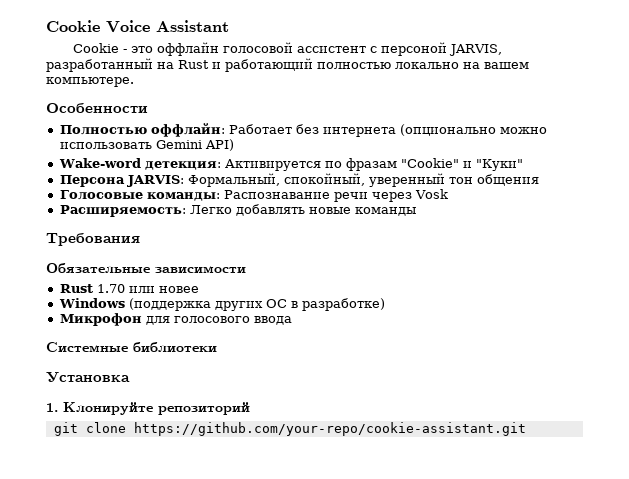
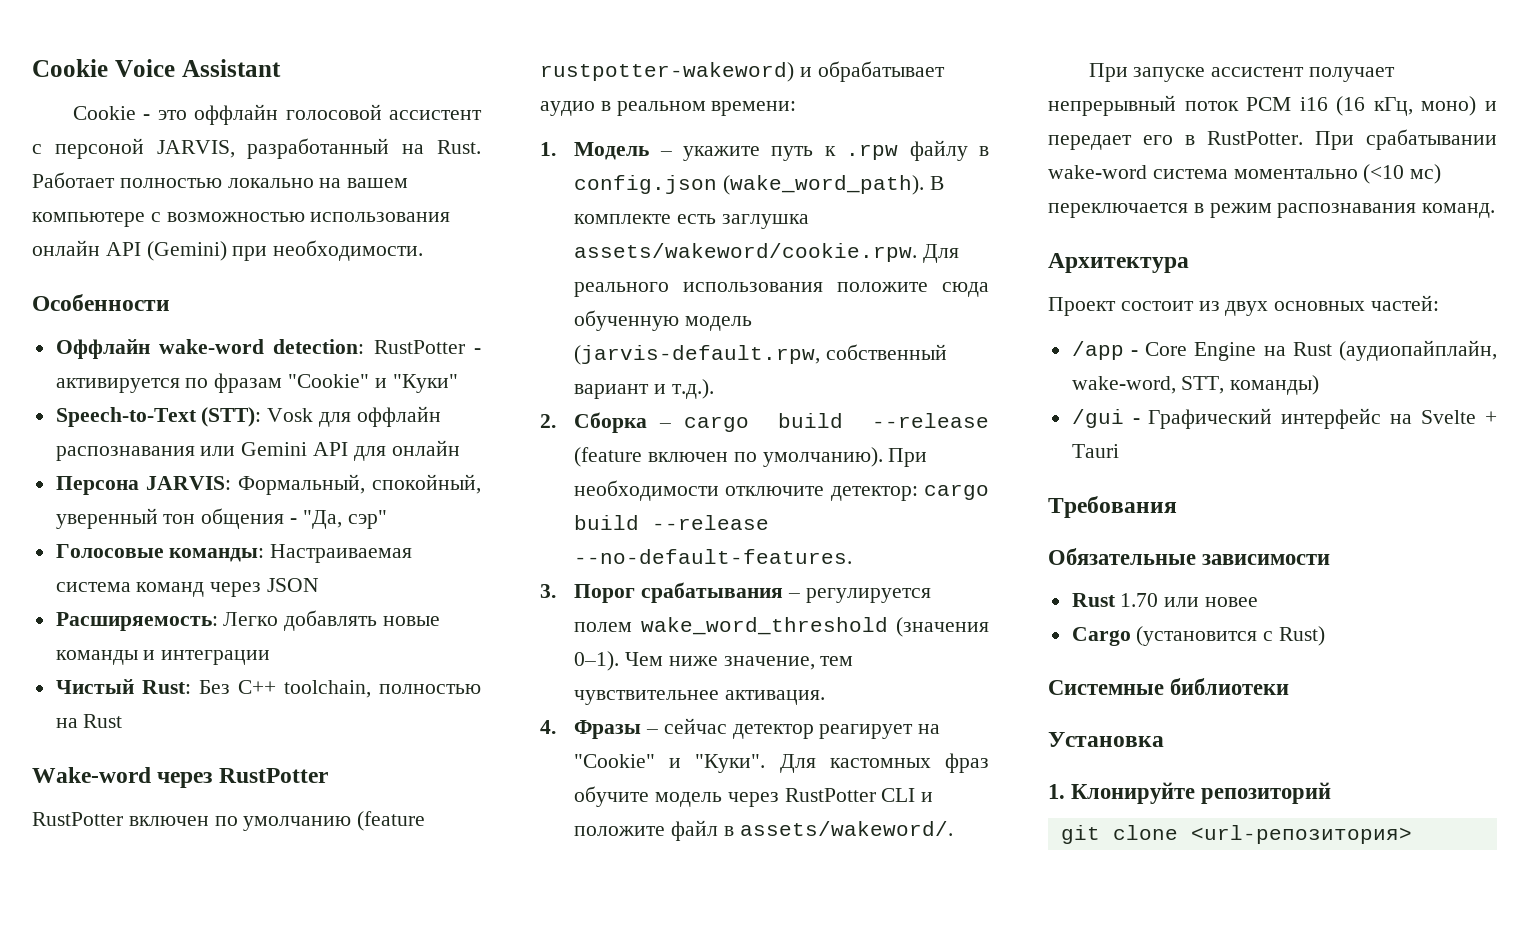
- Cookie - это оффлайн голосовой ассистент с персоной JARVIS, разработанный на Rust и работающий полностью локально на вашем компьютере.
+ Cookie - это оффлайн голосовой ассистент с персоной JARVIS, разработанный на Rust. Работает полностью локально на вашем компьютере с возможностью использования онлайн API (Gemini) при необходимости.
  Особенности
- Полностью оффлайн: Работает без интернета (опционально можно использовать Gemini API)
- Wake-word детекция: Активируется по фразам "Cookie" и "Куки"
+ Оффлайн wake-word detection: RustPotter - активируется по фразам "Cookie" и "Куки"
+ Speech-to-Text (STT): Vosk для оффлайн распознавания или Gemini API для онлайн
- Персона JARVIS: Формальный, спокойный, уверенный тон общения
+ Персона JARVIS: Формальный, спокойный, уверенный тон общения - "Да, сэр"
- Голосовые команды: Распознавание речи через Vosk
+ Голосовые команды: Настраиваемая система команд через JSON
- Расширяемость: Легко добавлять новые команды
+ Расширяемость: Легко добавлять новые команды и интеграции
+ Чистый Rust: Без C++ toolchain, полностью на Rust
+ Wake-word через RustPotter
+ RustPotter включен по умолчанию (feature rustpotter-wakeword) и обрабатывает аудио в реальном времени:
+ 1. Модель – укажите путь к .rpw файлу в config.json (wake_word_path). В комплекте есть заглушка assets/wakeword/cookie.rpw. Для реального использования положите сюда обученную модель (jarvis-default.rpw, собственный вариант и т.д.).
+ 2. Сборка – cargo build --release (feature включен по умолчанию). При необходимости отключите детектор: cargo build --release --no-default-features.
+ 3. Порог срабатывания – регулируется полем wake_word_threshold (значения 0–1). Чем ниже значение, тем чувствительнее активация.
+ 4. Фразы – сейчас детектор реагирует на "Cookie" и "Куки". Для кастомных фраз обучите модель через RustPotter CLI и положите файл в assets/wakeword/.
+ При запуске ассистент получает непрерывный поток PCM i16 (16 кГц, моно) и передает его в RustPotter. При срабатывании wake-word система моментально (<10 мс) переключается в режим распознавания команд.
+ Архитектура
+ Проект состоит из двух основных частей:
+ /app - Core Engine на Rust (аудиопайплайн, wake-word, STT, команды)
+ /gui - Графический интерфейс на Svelte + Tauri
- Windows (поддержка других ОС в разработке)
- Микрофон для голосового ввода
+ Cargo (установится с Rust)
- git clone https://github.com/your-repo/cookie-assistant.git
+ git clone <url-репозитория>

